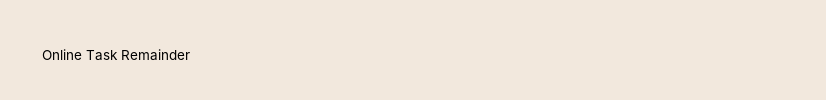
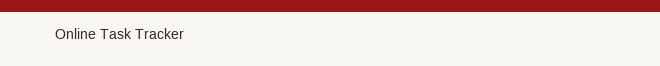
- Online Task Remainder
+ Online Task Tracker

